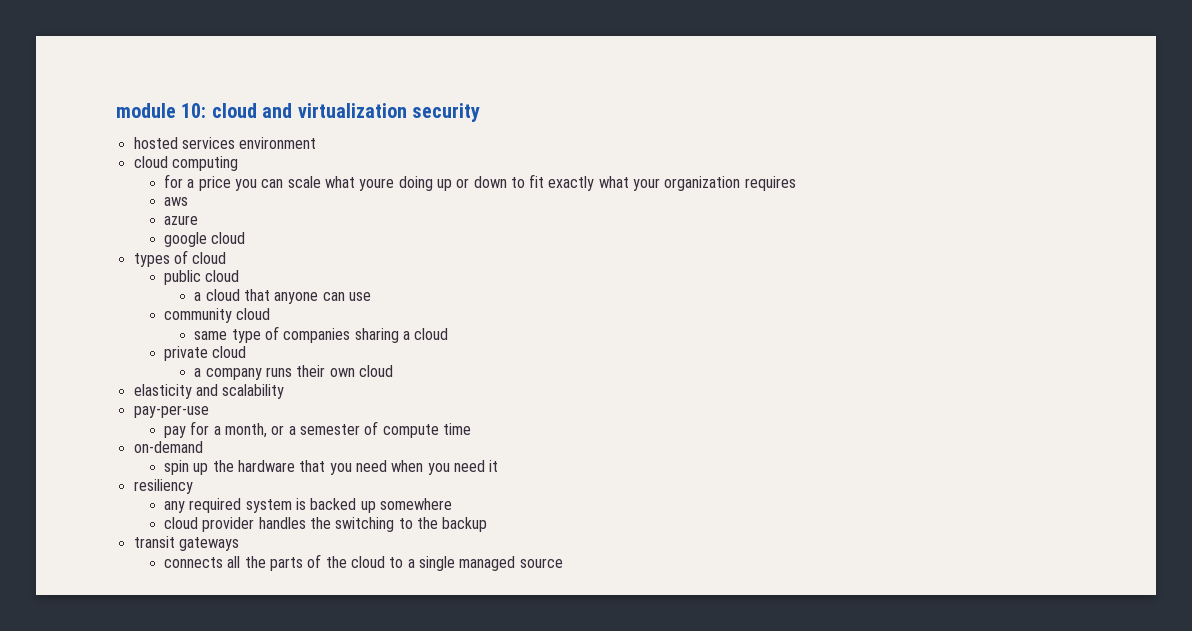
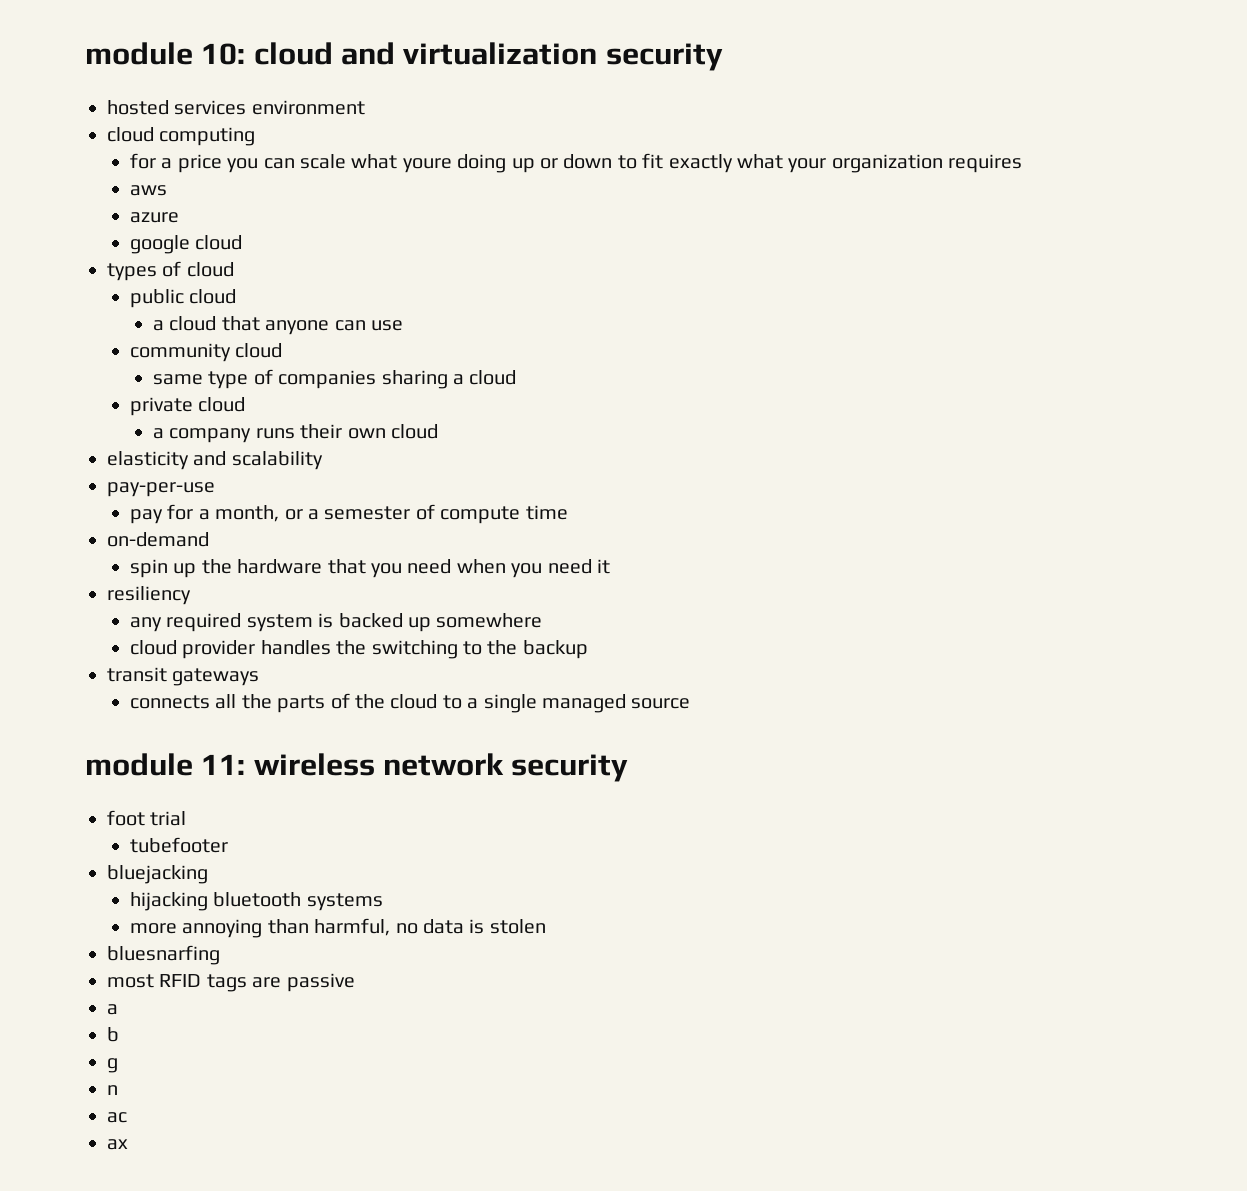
+ module 11: wireless network security
+ foot trial
+ tubefooter
+ bluejacking
+ hijacking bluetooth systems
+ more annoying than harmful, no data is stolen
+ bluesnarfing
+ most RFID tags are passive
+ a
+ b
+ g
+ n
+ ac
+ ax

